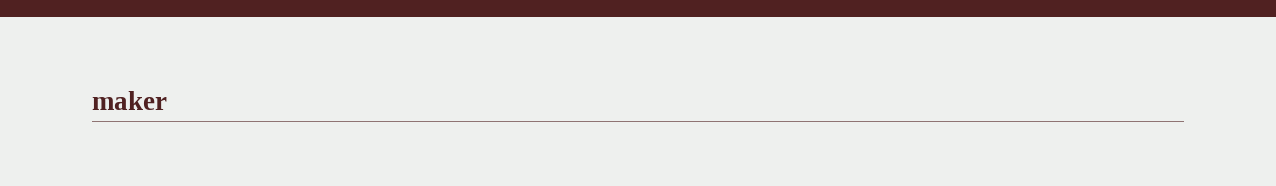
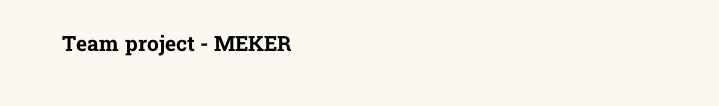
- maker
+ Team project - MEKER

